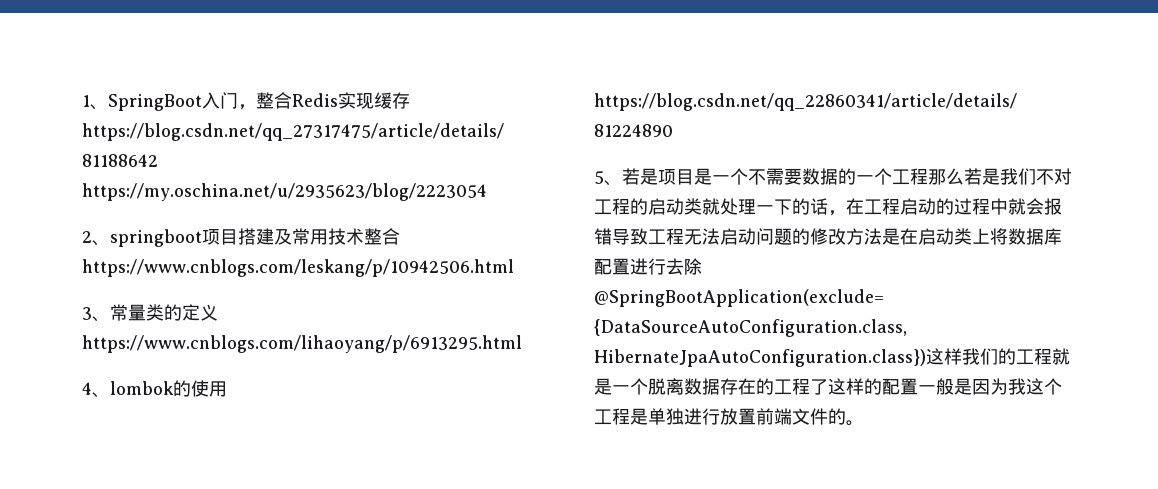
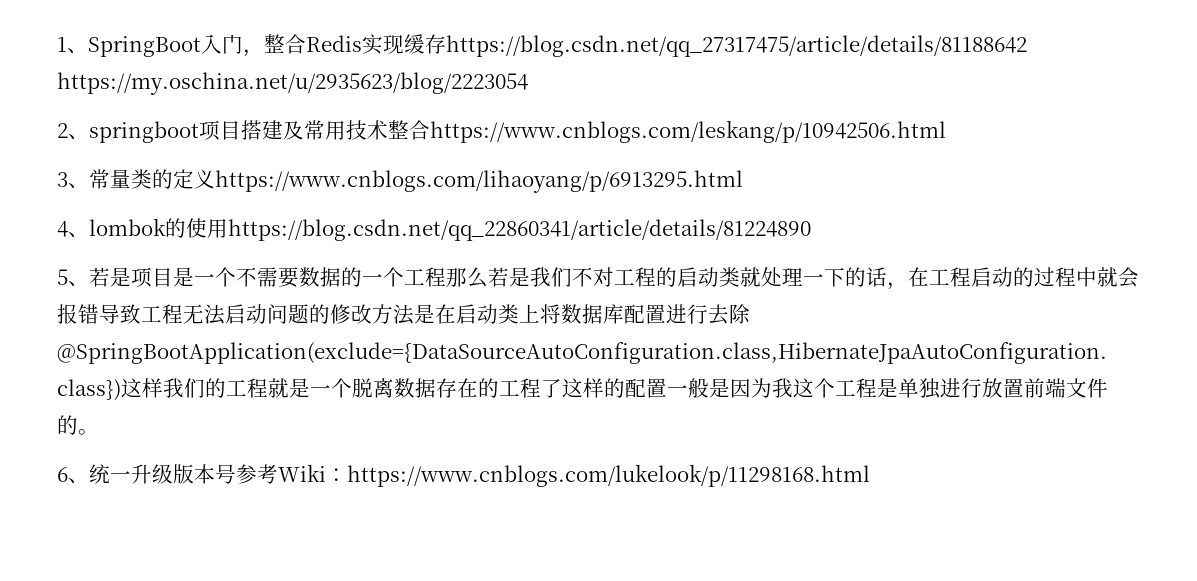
+ 6、统一升级版本号参考Wiki：https://www.cnblogs.com/lukelook/p/11298168.html

